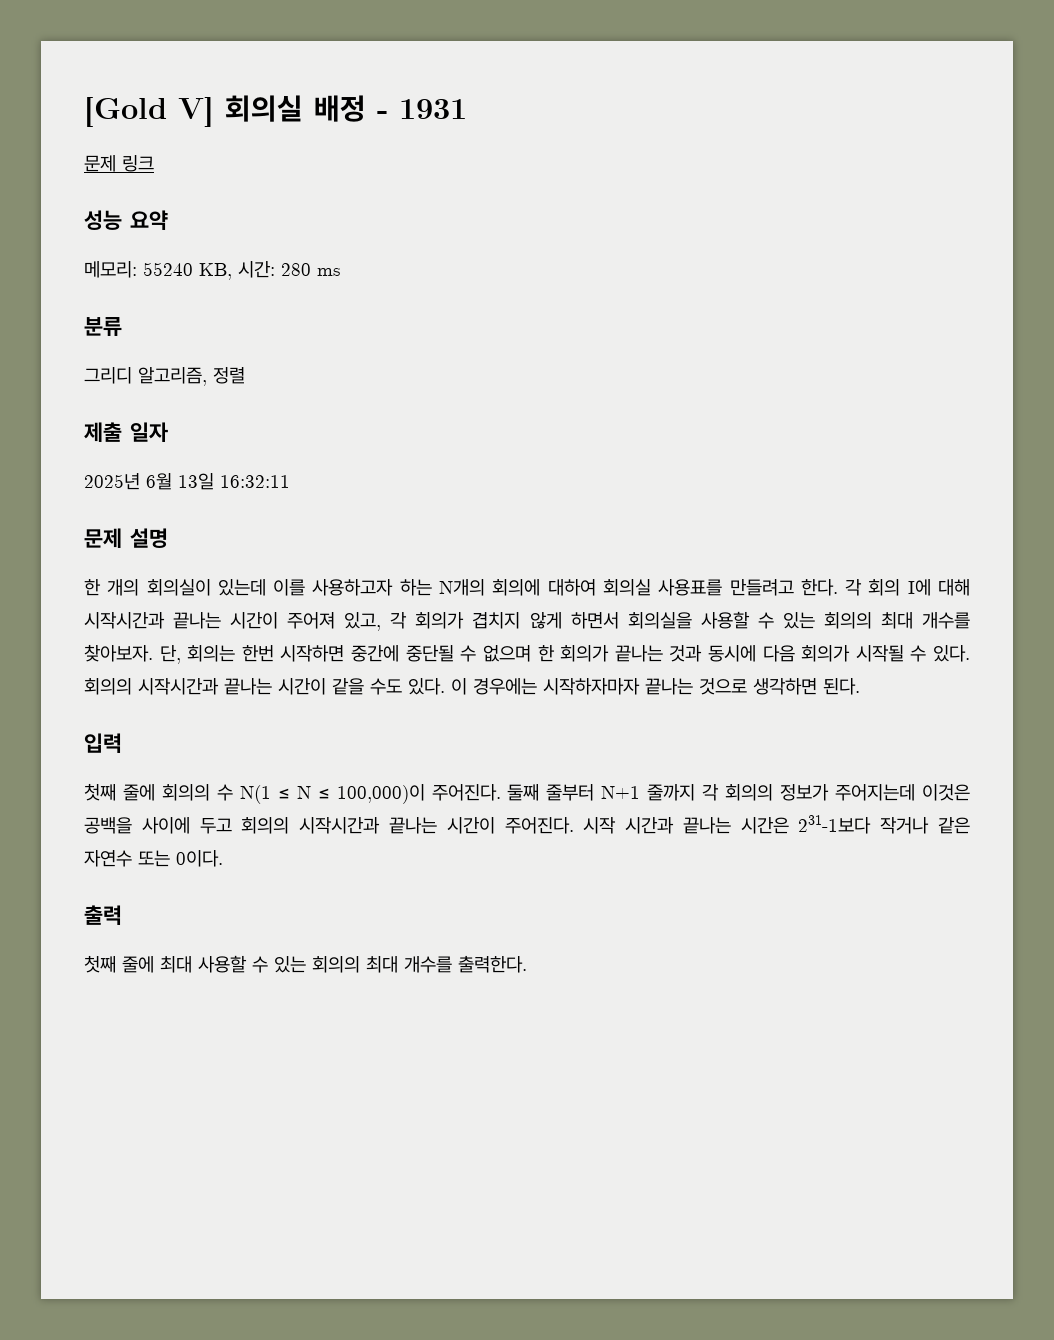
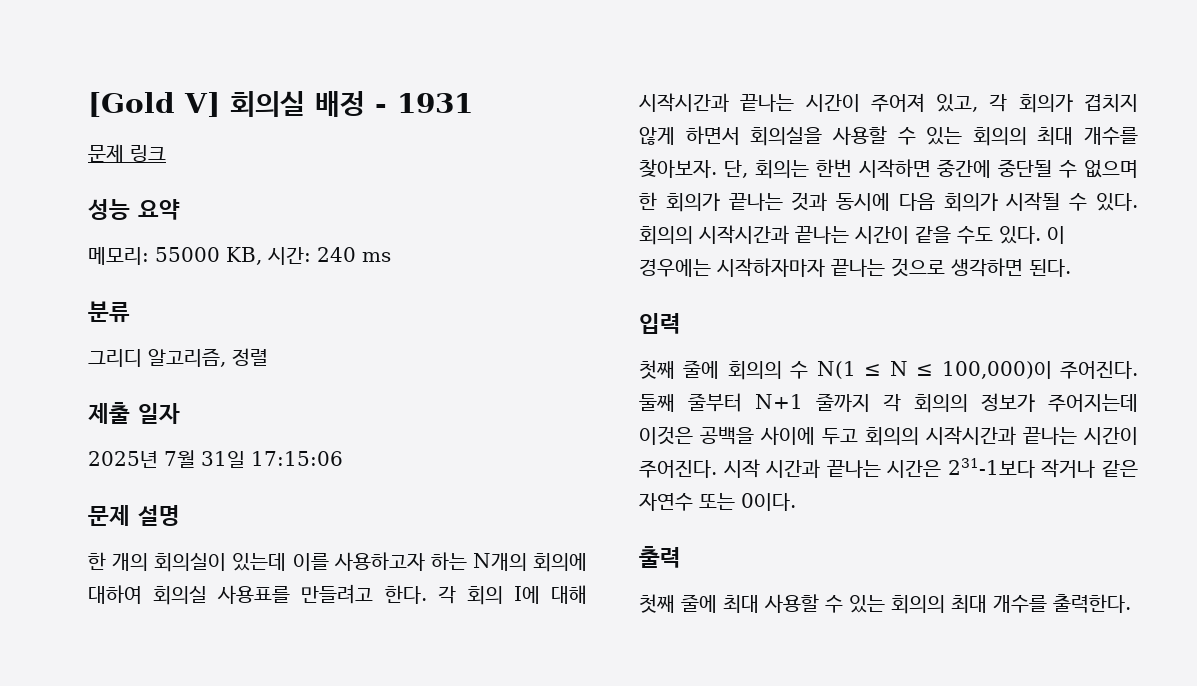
- 메모리: 55240 KB, 시간: 280 ms
+ 메모리: 55000 KB, 시간: 240 ms
- 2025년 6월 13일 16:32:11
+ 2025년 7월 31일 17:15:06

